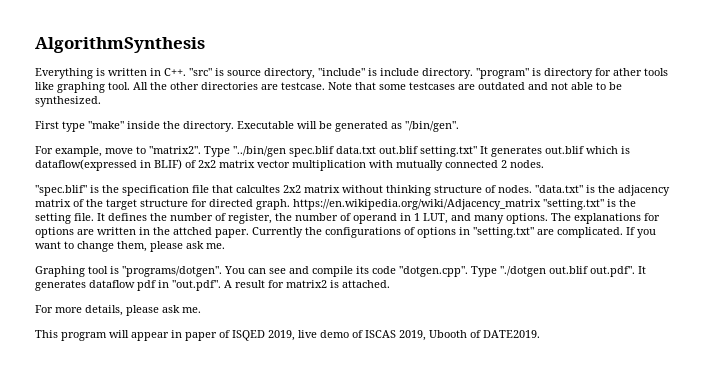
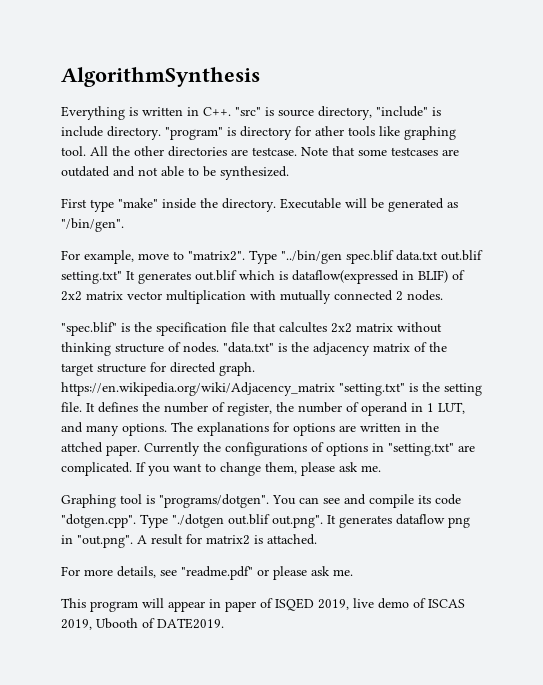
- You can see and compile its code "dotgen.cpp". Type "./dotgen out.blif out.pdf". It generates dataflow pdf in "out.pdf". A result for matrix2 is attached.
+ You can see and compile its code "dotgen.cpp". Type "./dotgen out.blif out.png". It generates dataflow png in "out.png". A result for matrix2 is attached.
- For more details, please ask me.
+ For more details, see "readme.pdf" or please ask me.

